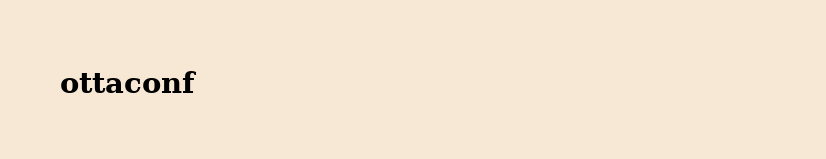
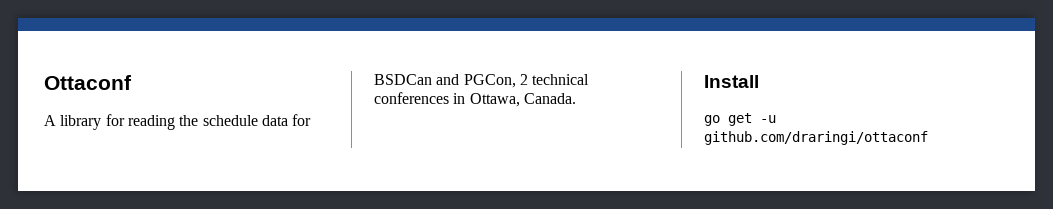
- ottaconf
+ Ottaconf
+ A library for reading the schedule data for BSDCan and PGCon, 2 technical conferences in Ottawa, Canada.
+ Install
+ go get -u github.com/draringi/ottaconf

